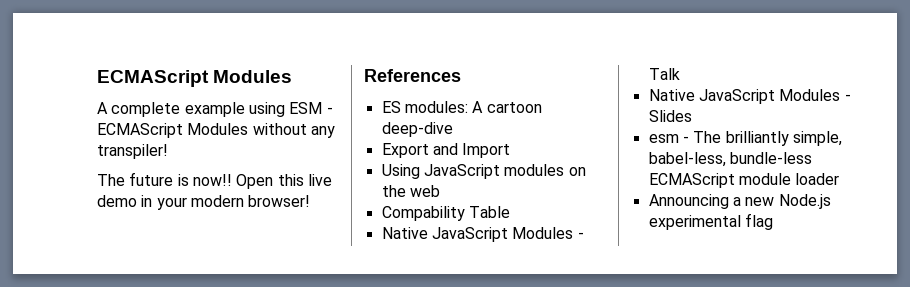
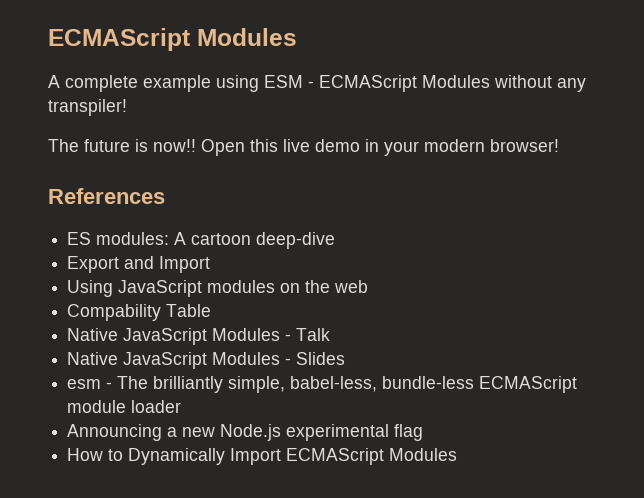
+ How to Dynamically Import ECMAScript Modules

